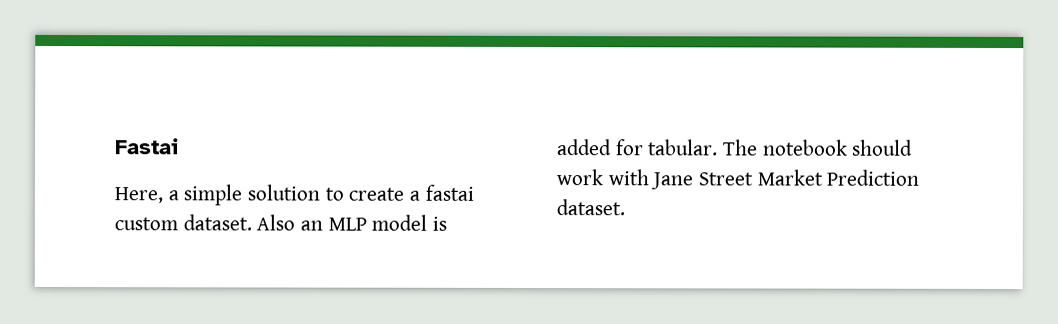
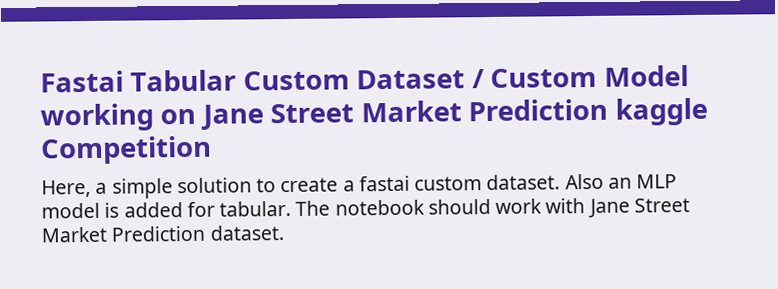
- Fastai
+ Fastai Tabular Custom Dataset / Custom Model working on Jane Street Market Prediction kaggle Competition

